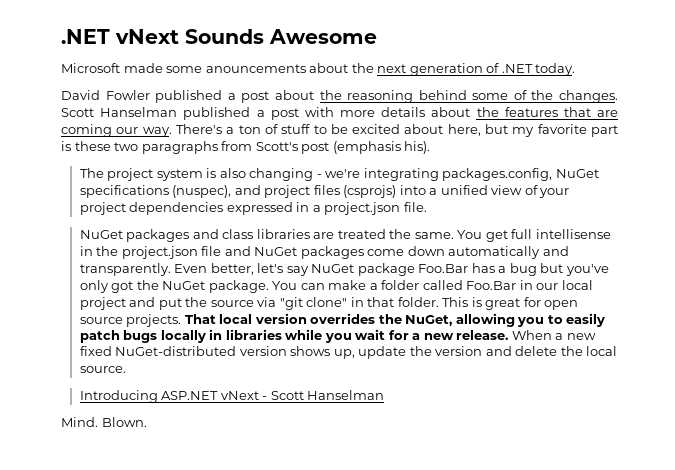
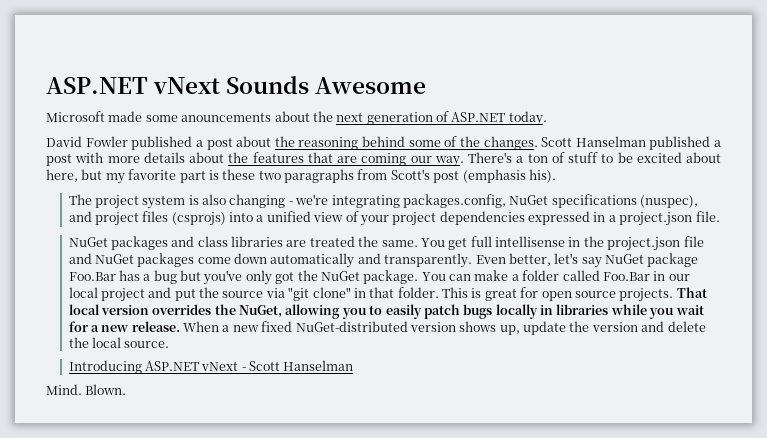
- .NET vNext Sounds Awesome
+ ASP.NET vNext Sounds Awesome
- Microsoft made some anouncements about the next generation of .NET today.
+ Microsoft made some anouncements about the next generation of ASP.NET today.

